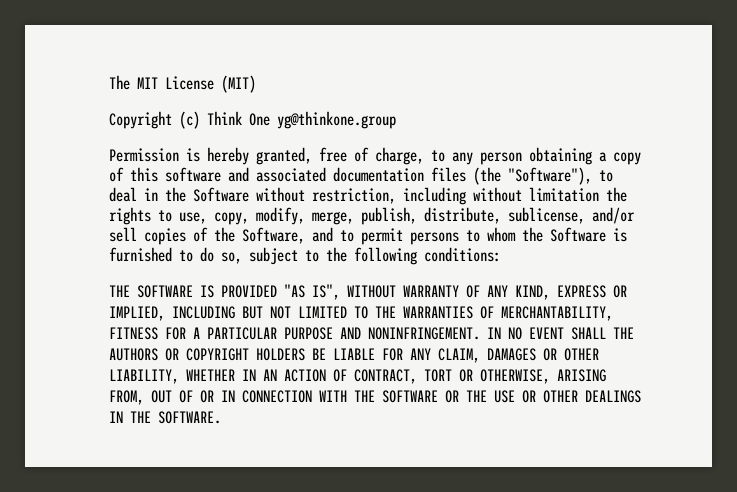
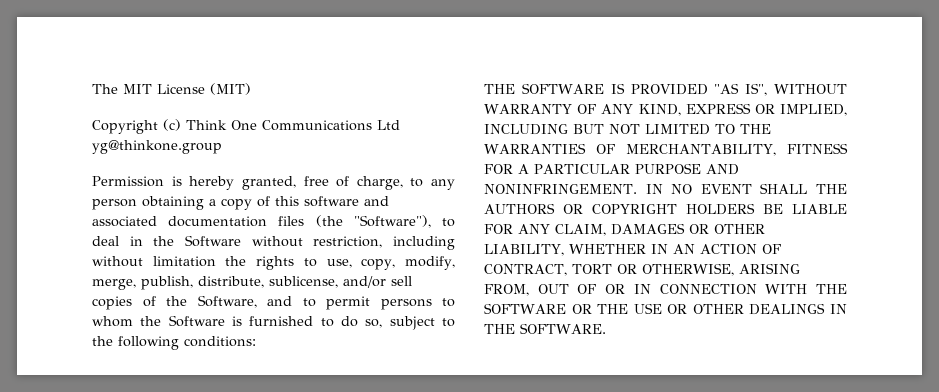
- Copyright (c) Think One yg@thinkone.group
+ Copyright (c) Think One Communications Ltd yg@thinkone.group

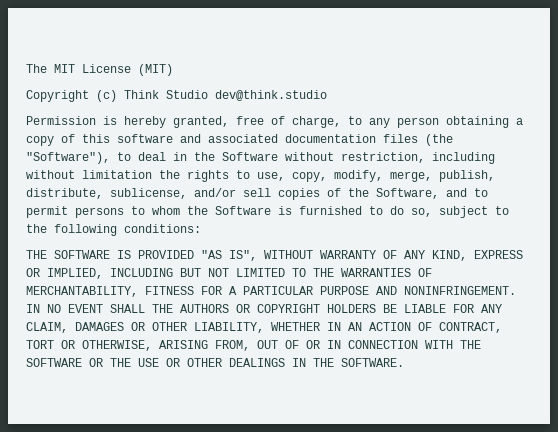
- Copyright (c) Think One Communications Ltd yg@thinkone.group
+ Copyright (c) Think Studio dev@think.studio

